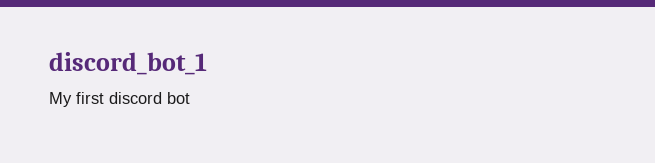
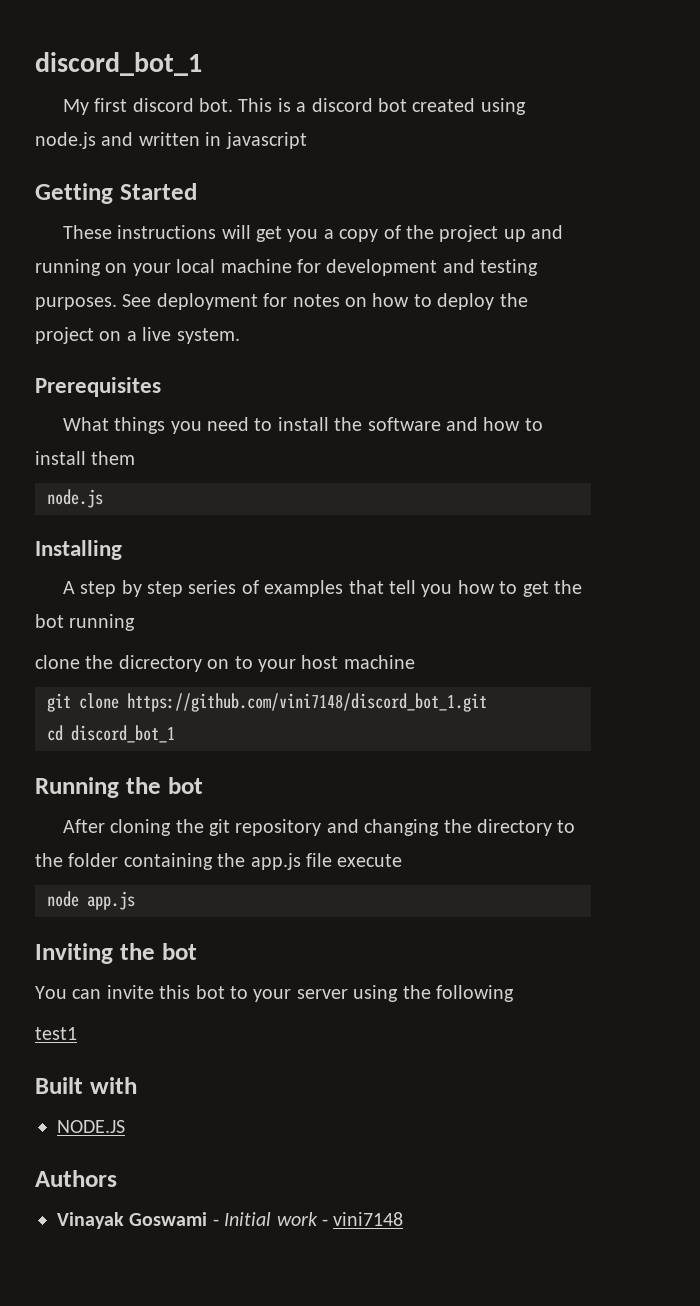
- My first discord bot
+ My first discord bot. This is a discord bot created using node.js and written in javascript
+ Getting Started
+ These instructions will get you a copy of the project up and running on your local machine for development and testing purposes. See deployment for notes on how to deploy the project on a live system.
+ Prerequisites
+ What things you need to install the software and how to install them
+ node.js
+ Installing
+ A step by step series of examples that tell you how to get the bot running
+ clone the dicrectory on to your host machine
+ git clone https://github.com/vini7148/discord_bot_1.git
+ cd discord_bot_1
+ Running the bot
+ After cloning the git repository and changing the directory to the folder containing the app.js file execute
+ node app.js
+ Inviting the bot
+ You can invite this bot to your server using the following
+ test1
+ Built with
+ NODE.JS
+ Authors
+ Vinayak Goswami - Initial work - vini7148

